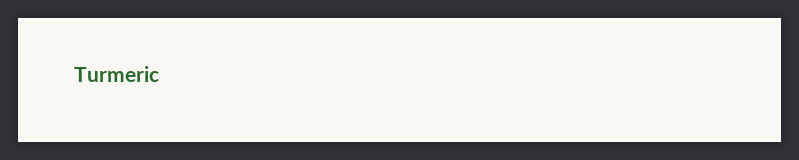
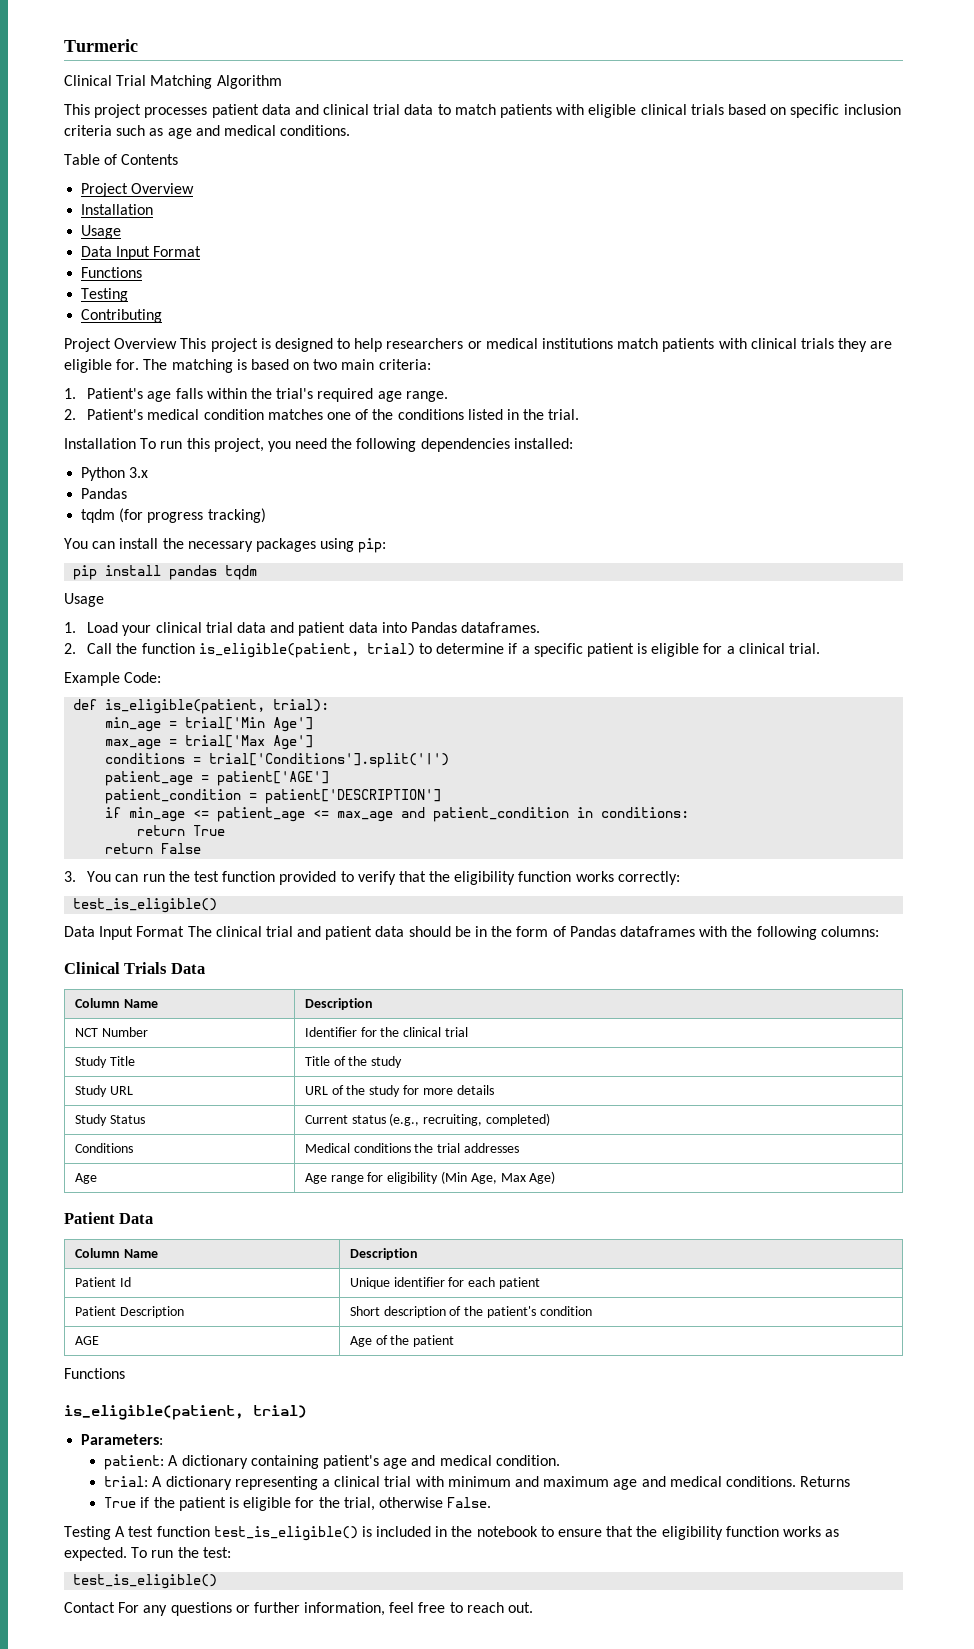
+ Clinical Trial Matching Algorithm
+ This project processes patient data and clinical trial data to match patients with eligible clinical trials based on specific inclusion criteria such as age and medical conditions.
+ Table of Contents
+ Project Overview
+ Installation
+ Usage
+ Data Input Format
+ Functions
+ Testing
+ Contributing
+ Project Overview This project is designed to help researchers or medical institutions match patients with clinical trials they are eligible for. The matching is based on two main criteria:
+ 1. Patient's age falls within the trial's required age range.
+ 2. Patient's medical condition matches one of the conditions listed in the trial.
+ Installation To run this project, you need the following dependencies installed:
+ Python 3.x
+ Pandas
+ tqdm (for progress tracking)
+ You can install the necessary packages using pip:
+ pip install pandas tqdm
+ Usage
+ 1. Load your clinical trial data and patient data into Pandas dataframes.
+ 2. Call the function is_eligible(patient, trial) to determine if a specific patient is eligible for a clinical trial.
+ Example Code:
+ def is_eligible(patient, trial):
+ min_age = trial['Min Age']
+ max_age = trial['Max Age']
+ conditions = trial['Conditions'].split('|')
+ patient_age = patient['AGE']
+ patient_condition = patient['DESCRIPTION']
+ if min_age <= patient_age <= max_age and patient_condition in conditions:
+ return True
+ return False
+ 3. You can run the test function provided to verify that the eligibility function works correctly:
+ test_is_eligible()
+ Data Input Format The clinical trial and patient data should be in the form of Pandas dataframes with the following columns:
+ Clinical Trials Data
+ Column Name | Description
+ NCT Number | Identifier for the clinical trial
+ Study Title | Title of the study
+ Study URL | URL of the study for more details
+ Study Status | Current status (e.g., recruiting, completed)
+ Conditions | Medical conditions the trial addresses
+ Age | Age range for eligibility (Min Age, Max Age)
+ Patient Data
+ Column Name | Description
+ Patient Id | Unique identifier for each patient
+ Patient Description | Short description of the patient's condition
+ AGE | Age of the patient
+ Functions
+ is_eligible(patient, trial)
+ Parameters:
+ patient: A dictionary containing patient's age and medical condition.
+ trial: A dictionary representing a clinical trial with minimum and maximum age and medical conditions. Returns
+ True if the patient is eligible for the trial, otherwise False.
+ Testing A test function test_is_eligible() is included in the notebook to ensure that the eligibility function works as expected. To run the test:
+ test_is_eligible()
+ Contact For any questions or further information, feel free to reach out.

